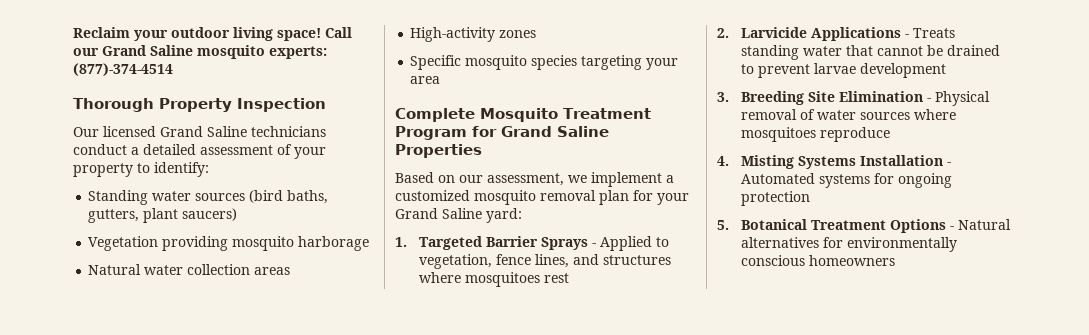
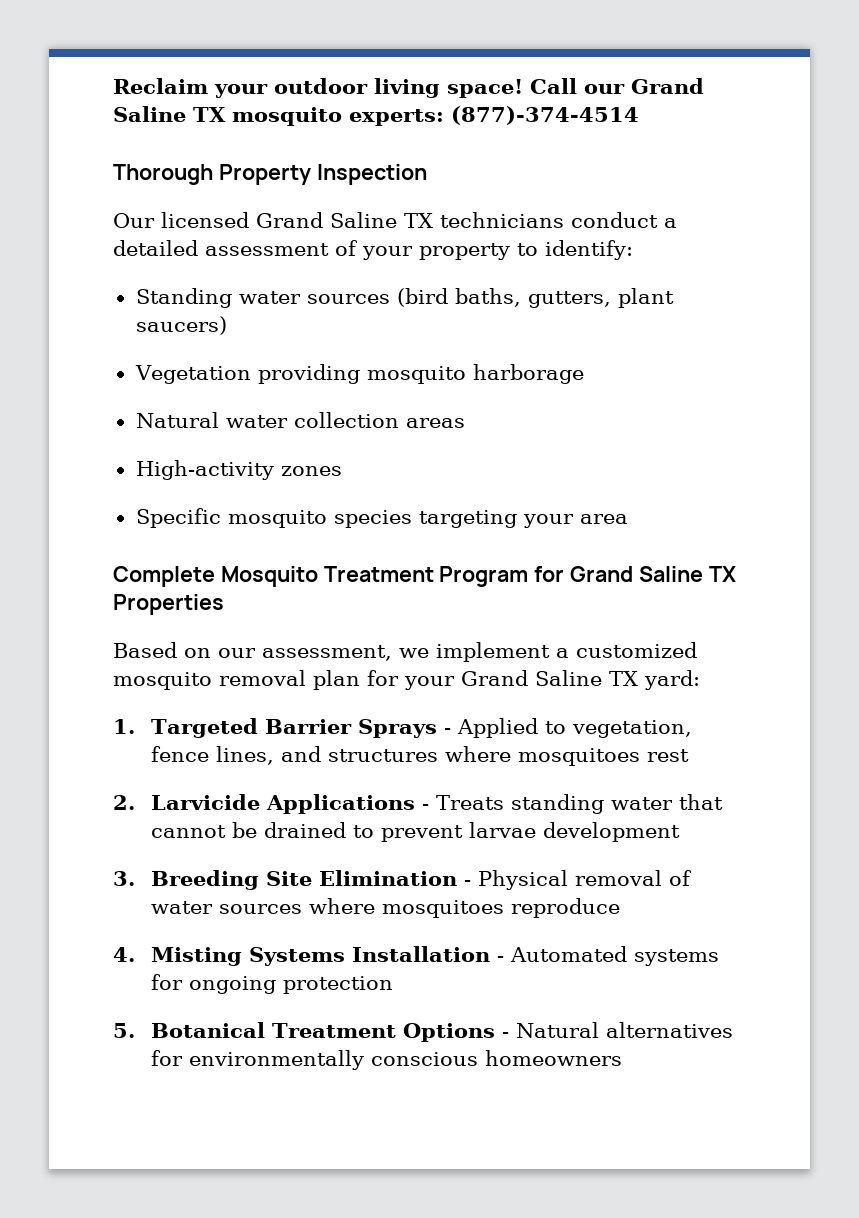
- Call our Grand Saline mosquito experts: (877)-374-4514
+ Call our Grand Saline TX mosquito experts: (877)-374-4514
- Our licensed Grand Saline technicians conduct a detailed assessment of your property to identify:
+ Our licensed Grand Saline TX technicians conduct a detailed assessment of your property to identify:
- Complete Mosquito Treatment Program for Grand Saline Properties
+ Complete Mosquito Treatment Program for Grand Saline TX Properties
- Based on our assessment, we implement a customized mosquito removal plan for your Grand Saline yard:
+ Based on our assessment, we implement a customized mosquito removal plan for your Grand Saline TX yard:

